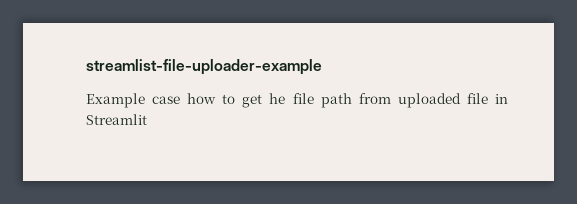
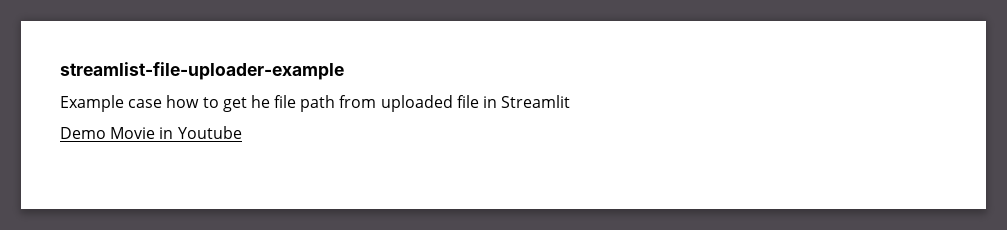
+ Demo Movie in Youtube

